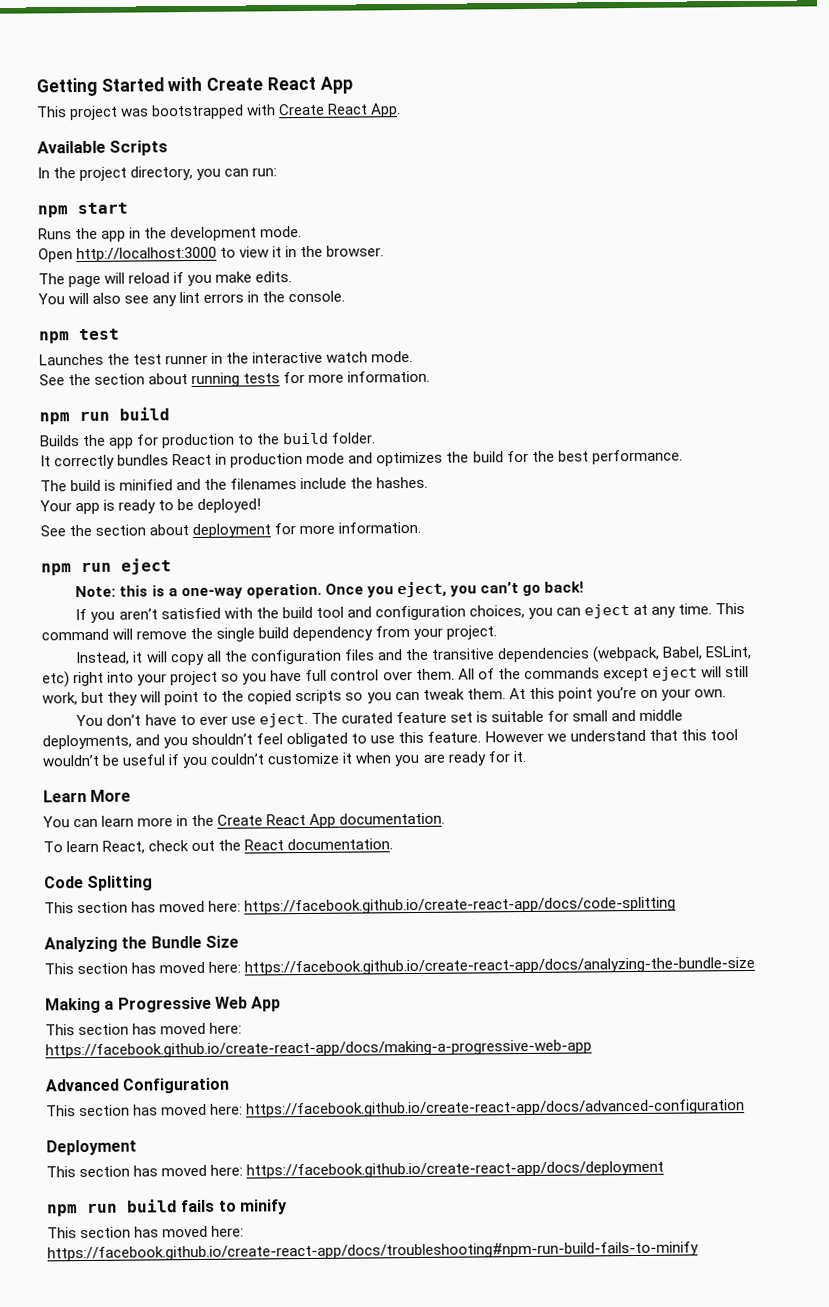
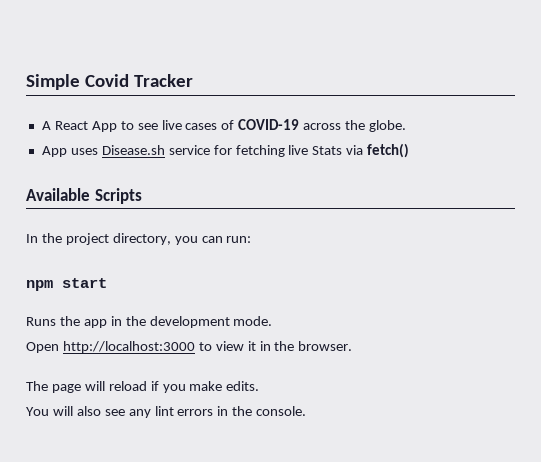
- Getting Started with Create React App
- This project was bootstrapped with Create React App.
+ Simple Covid Tracker
+ A React App to see live cases of COVID-19 across the globe.
+ App uses Disease.sh service for fetching live Stats via fetch()
- npm test
- Launches the test runner in the interactive watch mode.
- See the section about running tests for more information.
- npm run build
- Builds the app for production to the build folder.
- It correctly bundles React in production mode and optimizes the build for the best performance.
- The build is minified and the filenames include the hashes.
- Your app is ready to be deployed!
- See the section about deployment for more information.
- npm run eject
- Note: this is a one-way operation. Once you eject, you can’t go back!
- If you aren’t satisfied with the build tool and configuration choices, you can eject at any time. This command will remove the single build dependency from your project.
- Instead, it will copy all the configuration files and the transitive dependencies (webpack, Babel, ESLint, etc) right into your project so you have full control over them. All of the commands except eject will still work, but they will point to the copied scripts so you can tweak them. At this point you’re on your own.
- You don’t have to ever use eject. The curated feature set is suitable for small and middle deployments, and you shouldn’t feel obligated to use this feature. However we understand that this tool wouldn’t be useful if you couldn’t customize it when you are ready for it.
- Learn More
- You can learn more in the Create React App documentation.
- To learn React, check out the React documentation.
- Code Splitting
- This section has moved here: https://facebook.github.io/create-react-app/docs/code-splitting
- Analyzing the Bundle Size
- This section has moved here: https://facebook.github.io/create-react-app/docs/analyzing-the-bundle-size
- Making a Progressive Web App
- This section has moved here: https://facebook.github.io/create-react-app/docs/making-a-progressive-web-app
- Advanced Configuration
- This section has moved here: https://facebook.github.io/create-react-app/docs/advanced-configuration
- Deployment
- This section has moved here: https://facebook.github.io/create-react-app/docs/deployment
- npm run build fails to minify
- This section has moved here: https://facebook.github.io/create-react-app/docs/troubleshooting#npm-run-build-fails-to-minify

